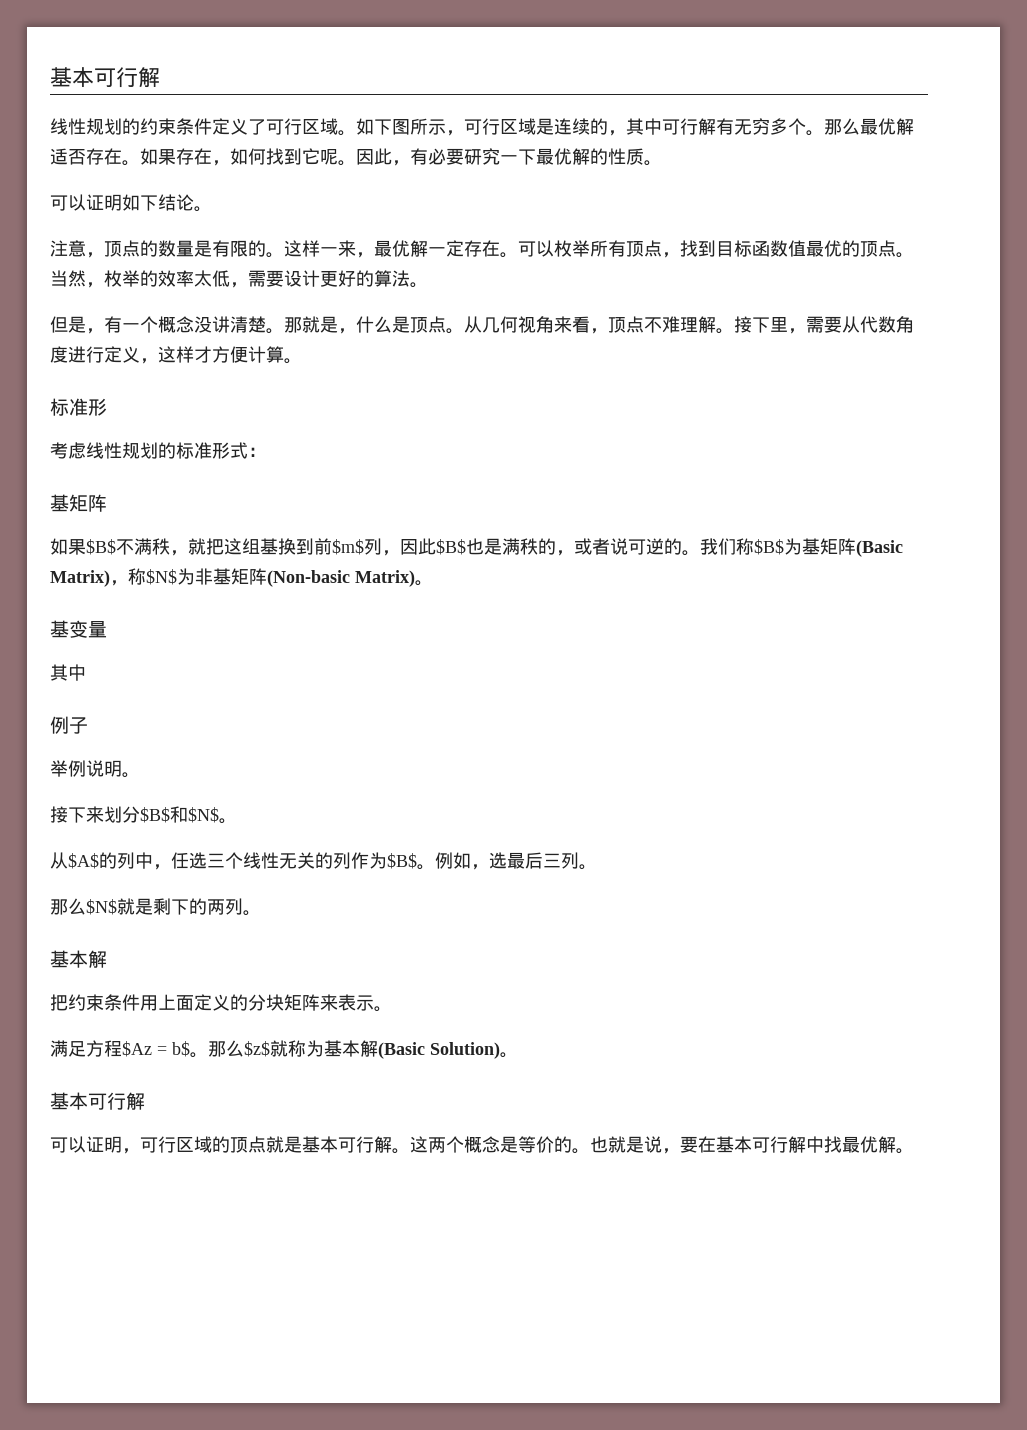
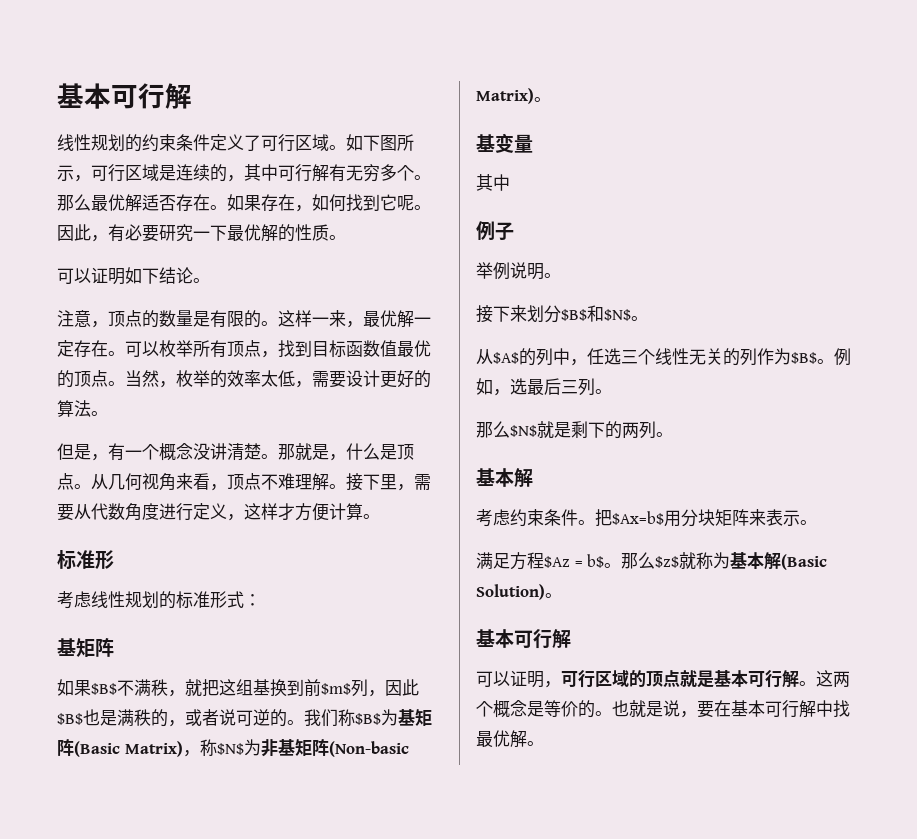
- 把约束条件用上面定义的分块矩阵来表示。
+ 考虑约束条件。把$Ax=b$用分块矩阵来表示。

